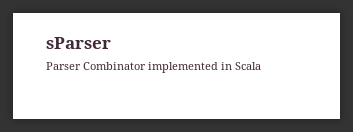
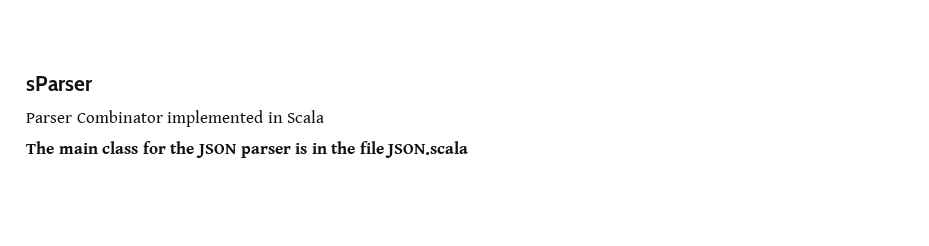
+ The main class for the JSON parser is in the file JSON.scala

